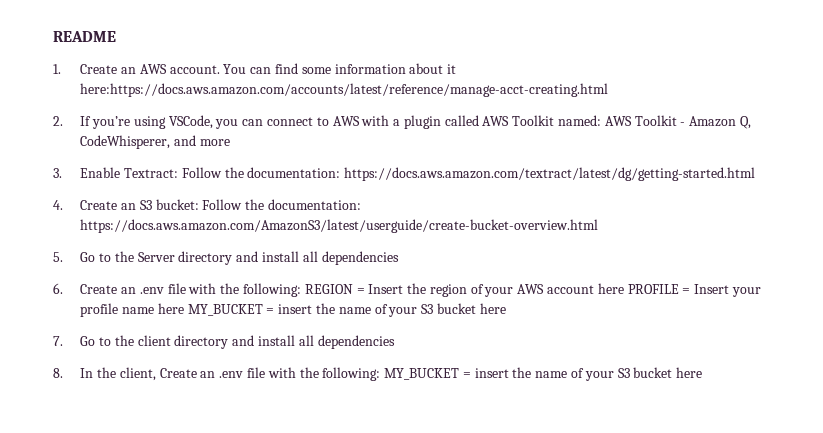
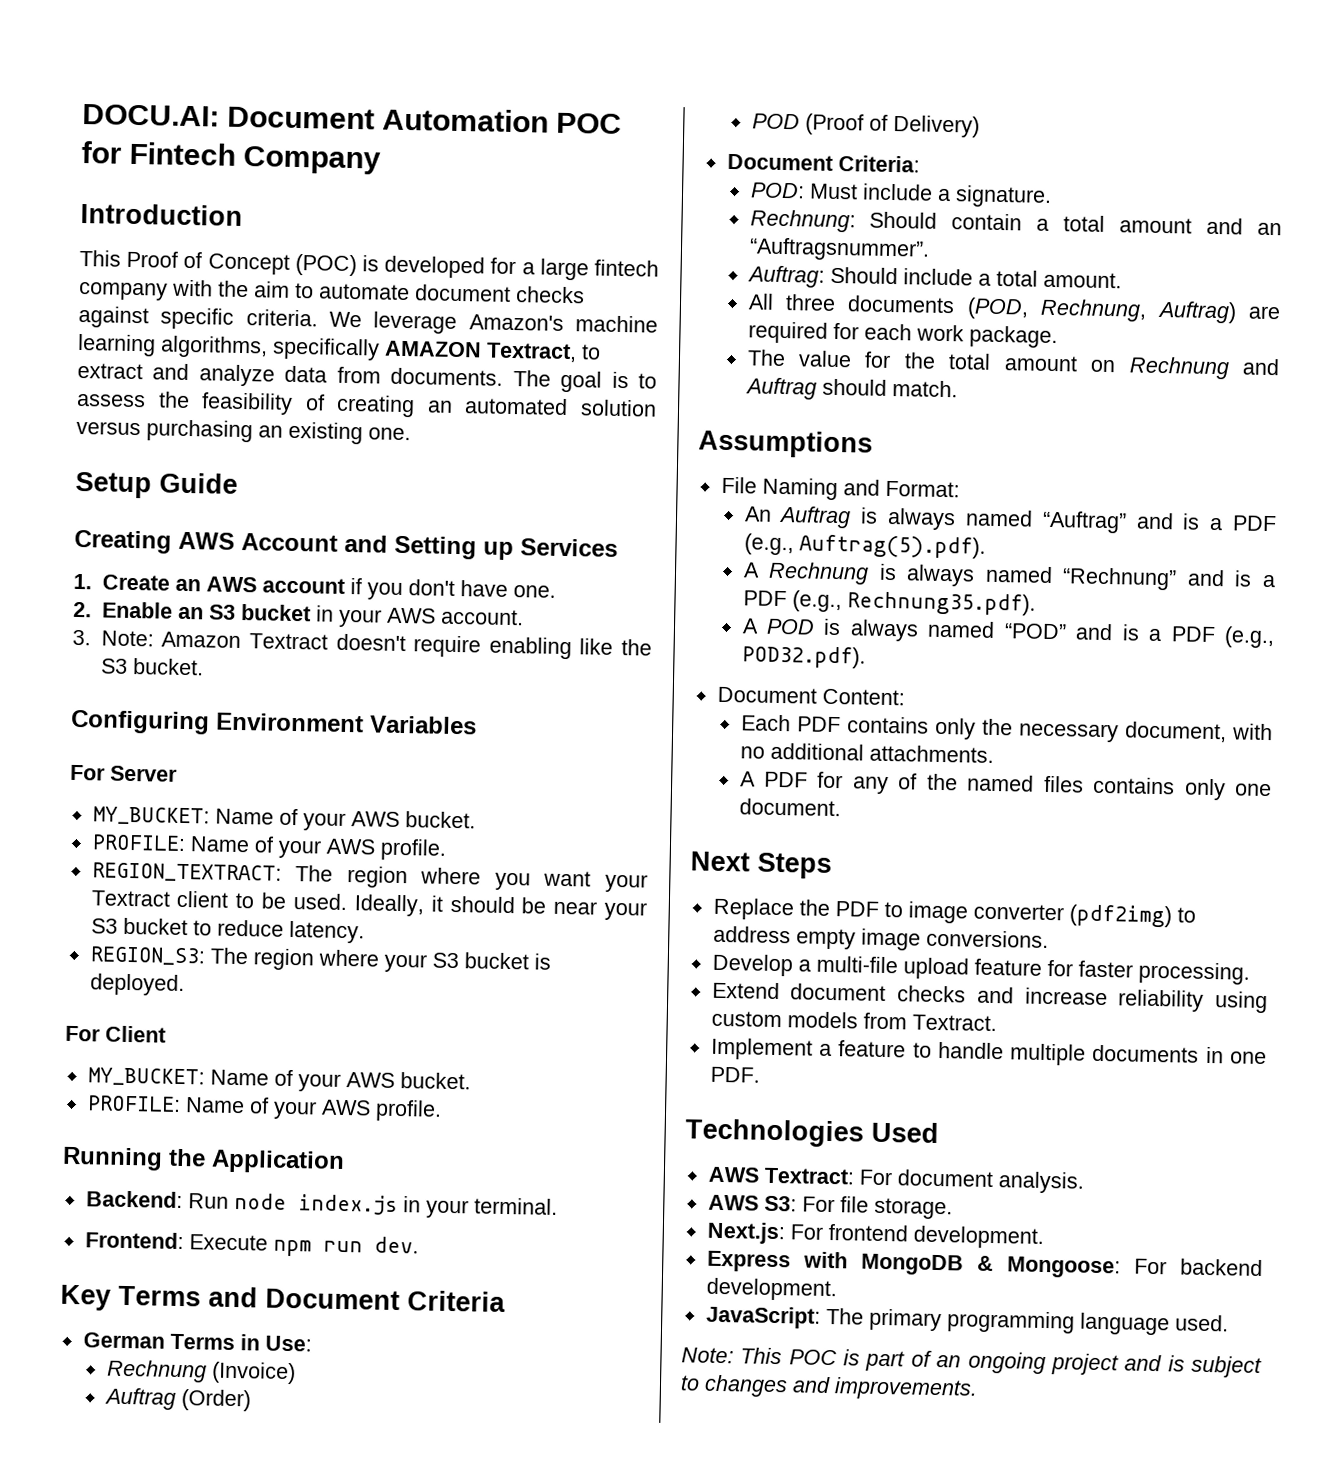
- README
- 1. Create an AWS account. You can find some information about it here:https://docs.aws.amazon.com/accounts/latest/reference/manage-acct-creating.html
- 2. If you’re using VSCode, you can connect to AWS with a plugin called AWS Toolkit named: AWS Toolkit - Amazon Q, CodeWhisperer, and more
- 3. Enable Textract: Follow the documentation: https://docs.aws.amazon.com/textract/latest/dg/getting-started.html
- 4. Create an S3 bucket: Follow the documentation: https://docs.aws.amazon.com/AmazonS3/latest/userguide/create-bucket-overview.html
- 5. Go to the Server directory and install all dependencies
- 6. Create an .env file with the following: REGION = Insert the region of your AWS account here PROFILE = Insert your profile name here MY_BUCKET = insert the name of your S3 bucket here
- 7. Go to the client directory and install all dependencies
- 8. In the client, Create an .env file with the following: MY_BUCKET = insert the name of your S3 bucket here
+ DOCU.AI: Document Automation POC for Fintech Company
+ Introduction
+ This Proof of Concept (POC) is developed for a large fintech company with the aim to automate document checks against specific criteria. We leverage Amazon's machine learning algorithms, specifically AMAZON Textract, to extract and analyze data from documents. The goal is to assess the feasibility of creating an automated solution versus purchasing an existing one.
+ Setup Guide
+ Creating AWS Account and Setting up Services
+ 1. Create an AWS account if you don't have one.
+ 2. Enable an S3 bucket in your AWS account.
+ 3. Note: Amazon Textract doesn't require enabling like the S3 bucket.
+ Configuring Environment Variables
+ For Server
+ MY_BUCKET: Name of your AWS bucket.
+ PROFILE: Name of your AWS profile.
+ REGION_TEXTRACT: The region where you want your Textract client to be used. Ideally, it should be near your S3 bucket to reduce latency.
+ REGION_S3: The region where your S3 bucket is deployed.
+ For Client
+ MY_BUCKET: Name of your AWS bucket.
+ PROFILE: Name of your AWS profile.
+ Running the Application
+ Backend: Run node index.js in your terminal.
+ Frontend: Execute npm run dev.
+ Key Terms and Document Criteria
+ German Terms in Use:
+ Rechnung (Invoice)
+ Auftrag (Order)
+ POD (Proof of Delivery)
+ Document Criteria:
+ POD: Must include a signature.
+ Rechnung: Should contain a total amount and an “Auftragsnummer”.
+ Auftrag: Should include a total amount.
+ All three documents (POD, Rechnung, Auftrag) are required for each work package.
+ The value for the total amount on Rechnung and Auftrag should match.
+ Assumptions
+ File Naming and Format:
+ An Auftrag is always named “Auftrag” and is a PDF (e.g., Auftrag(5).pdf).
+ A Rechnung is always named “Rechnung” and is a PDF (e.g., Rechnung35.pdf).
+ A POD is always named “POD” and is a PDF (e.g., POD32.pdf).
+ Document Content:
+ Each PDF contains only the necessary document, with no additional attachments.
+ A PDF for any of the named files contains only one document.
+ Next Steps
+ Replace the PDF to image converter (pdf2img) to address empty image conversions.
+ Develop a multi-file upload feature for faster processing.
+ Extend document checks and increase reliability using custom models from Textract.
+ Implement a feature to handle multiple documents in one PDF.
+ Technologies Used
+ AWS Textract: For document analysis.
+ AWS S3: For file storage.
+ Next.js: For frontend development.
+ Express with MongoDB & Mongoose: For backend development.
+ JavaScript: The primary programming language used.
+ Note: This POC is part of an ongoing project and is subject to changes and improvements.

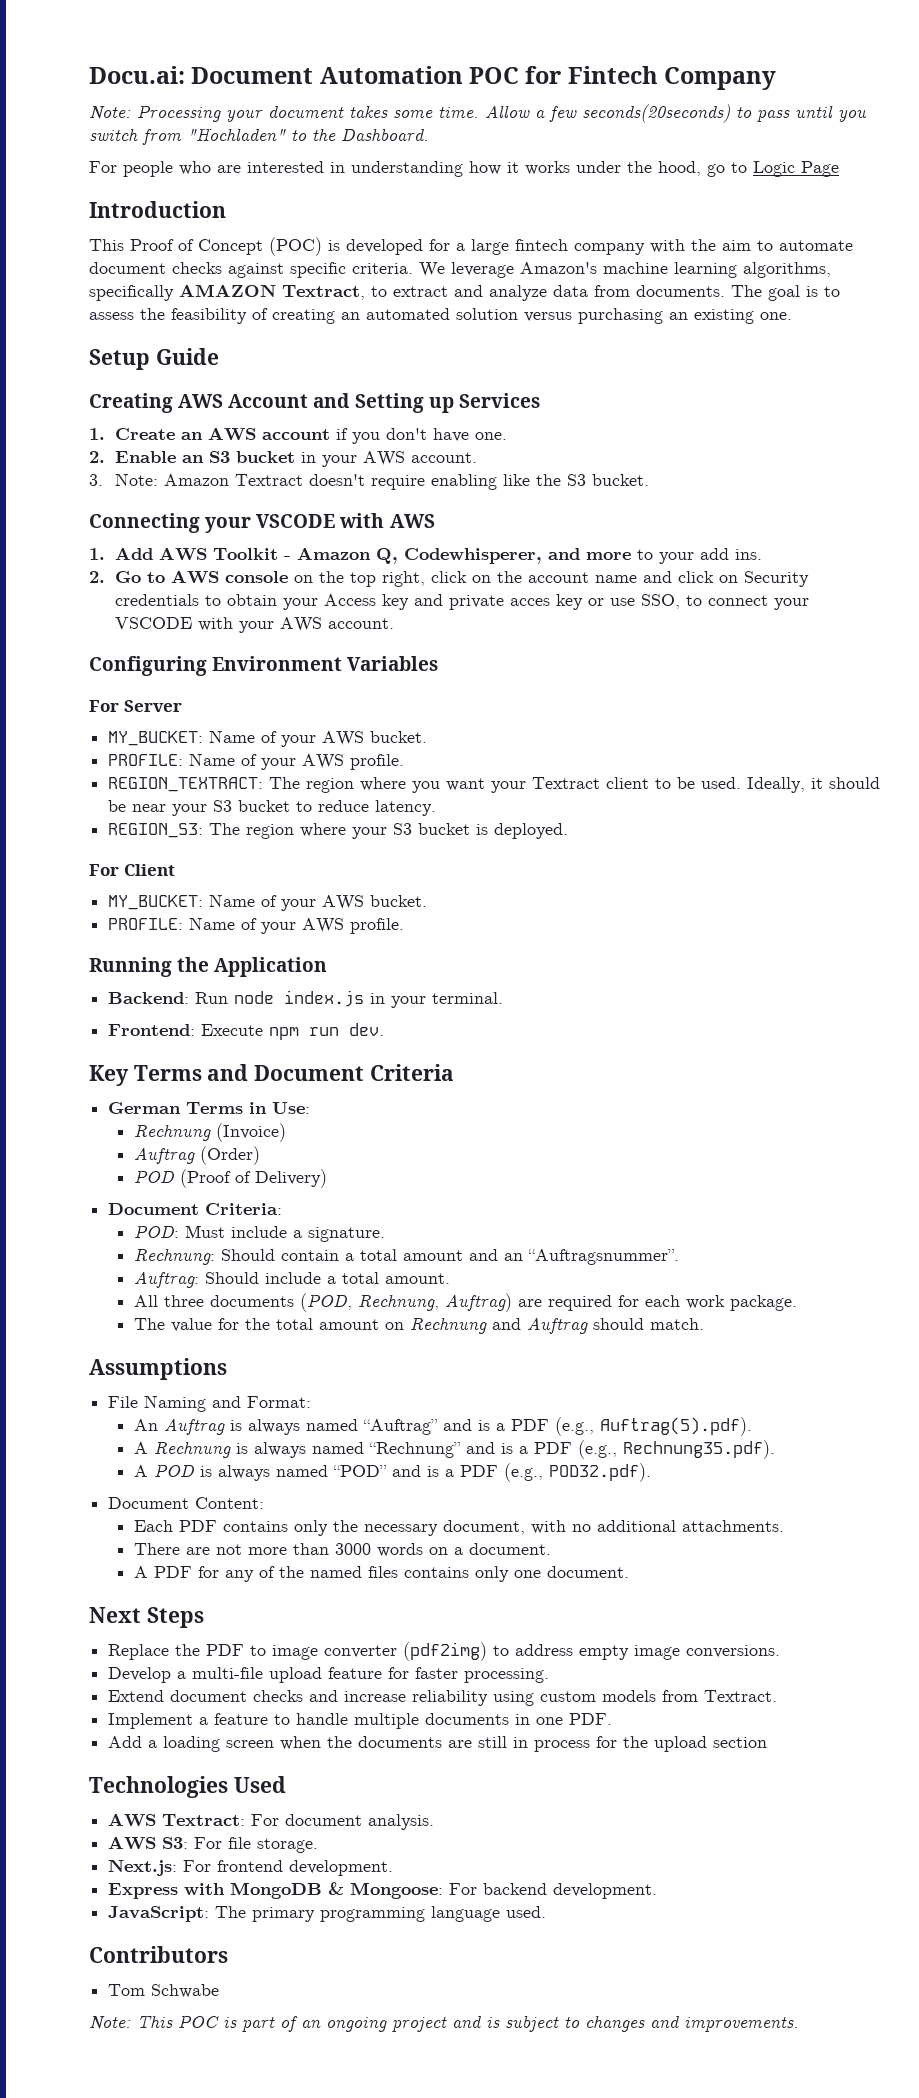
- DOCU.AI: Document Automation POC for Fintech Company
+ Docu.ai: Document Automation POC for Fintech Company
+ Note: Processing your document takes some time. Allow a few seconds(20seconds) to pass until you switch from "Hochladen" to the Dashboard.
+ For people who are interested in understanding how it works under the hood, go to Logic Page
+ Connecting your VSCODE with AWS
+ 1. Add AWS Toolkit - Amazon Q, Codewhisperer, and more to your add ins.
+ 2. Go to AWS console on the top right, click on the account name and click on Security credentials to obtain your Access key and private acces key or use SSO, to connect your VSCODE with your AWS account.
+ There are not more than 3000 words on a document.
+ Add a loading screen when the documents are still in process for the upload section
+ Contributors
+ Tom Schwabe

